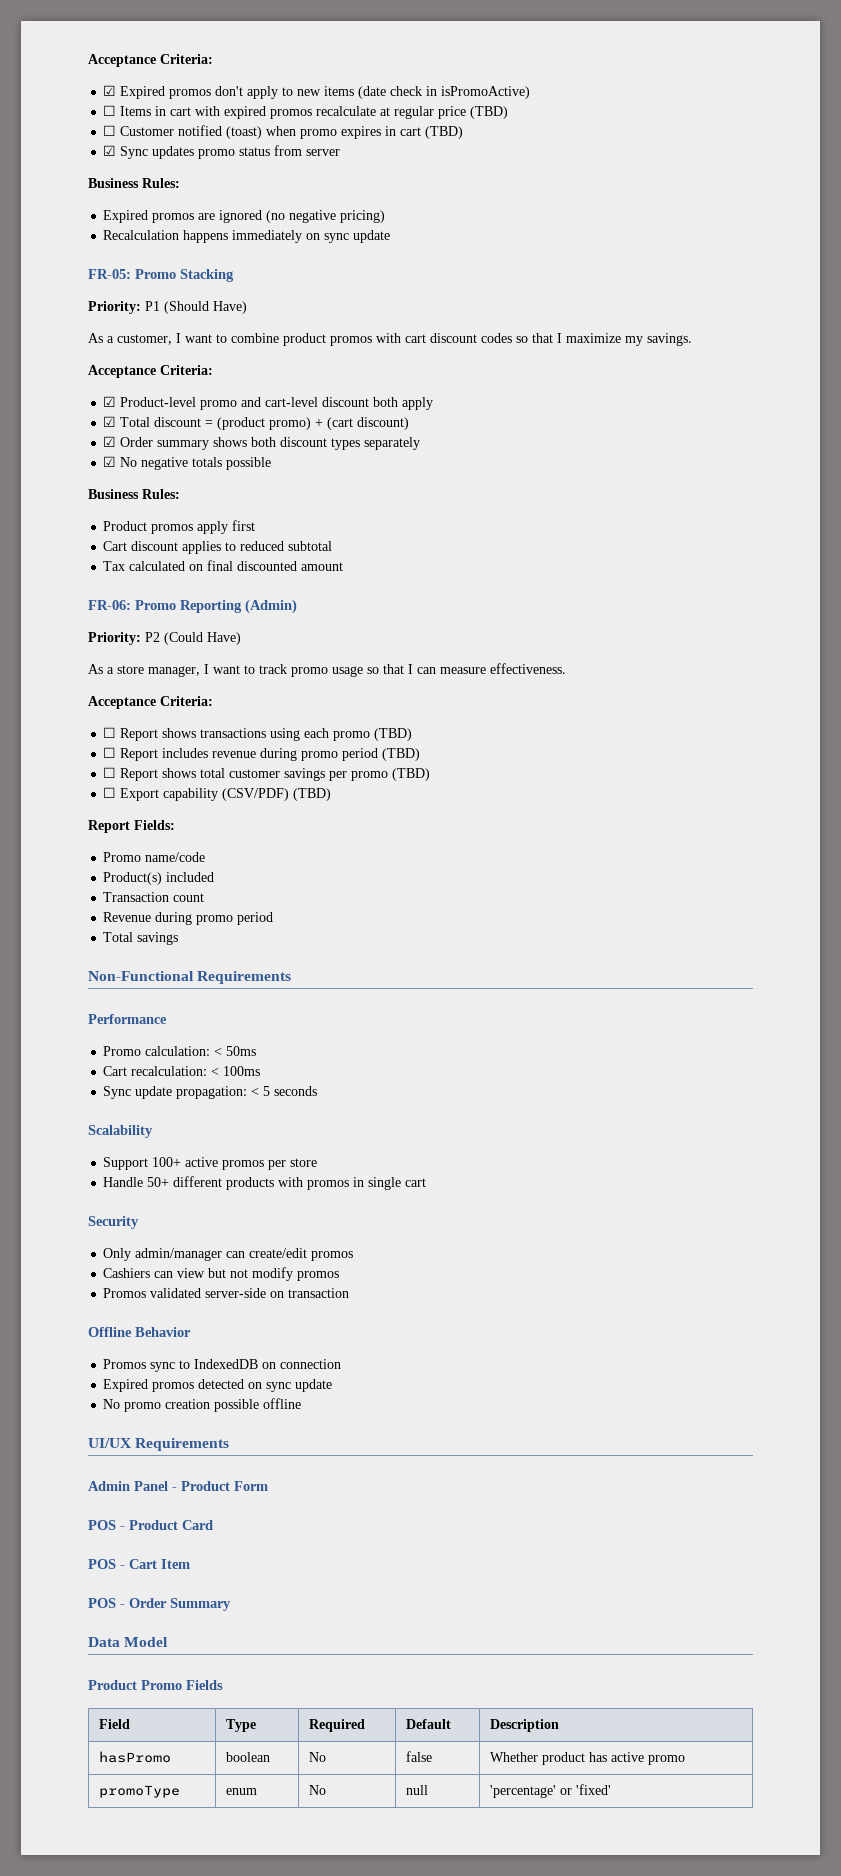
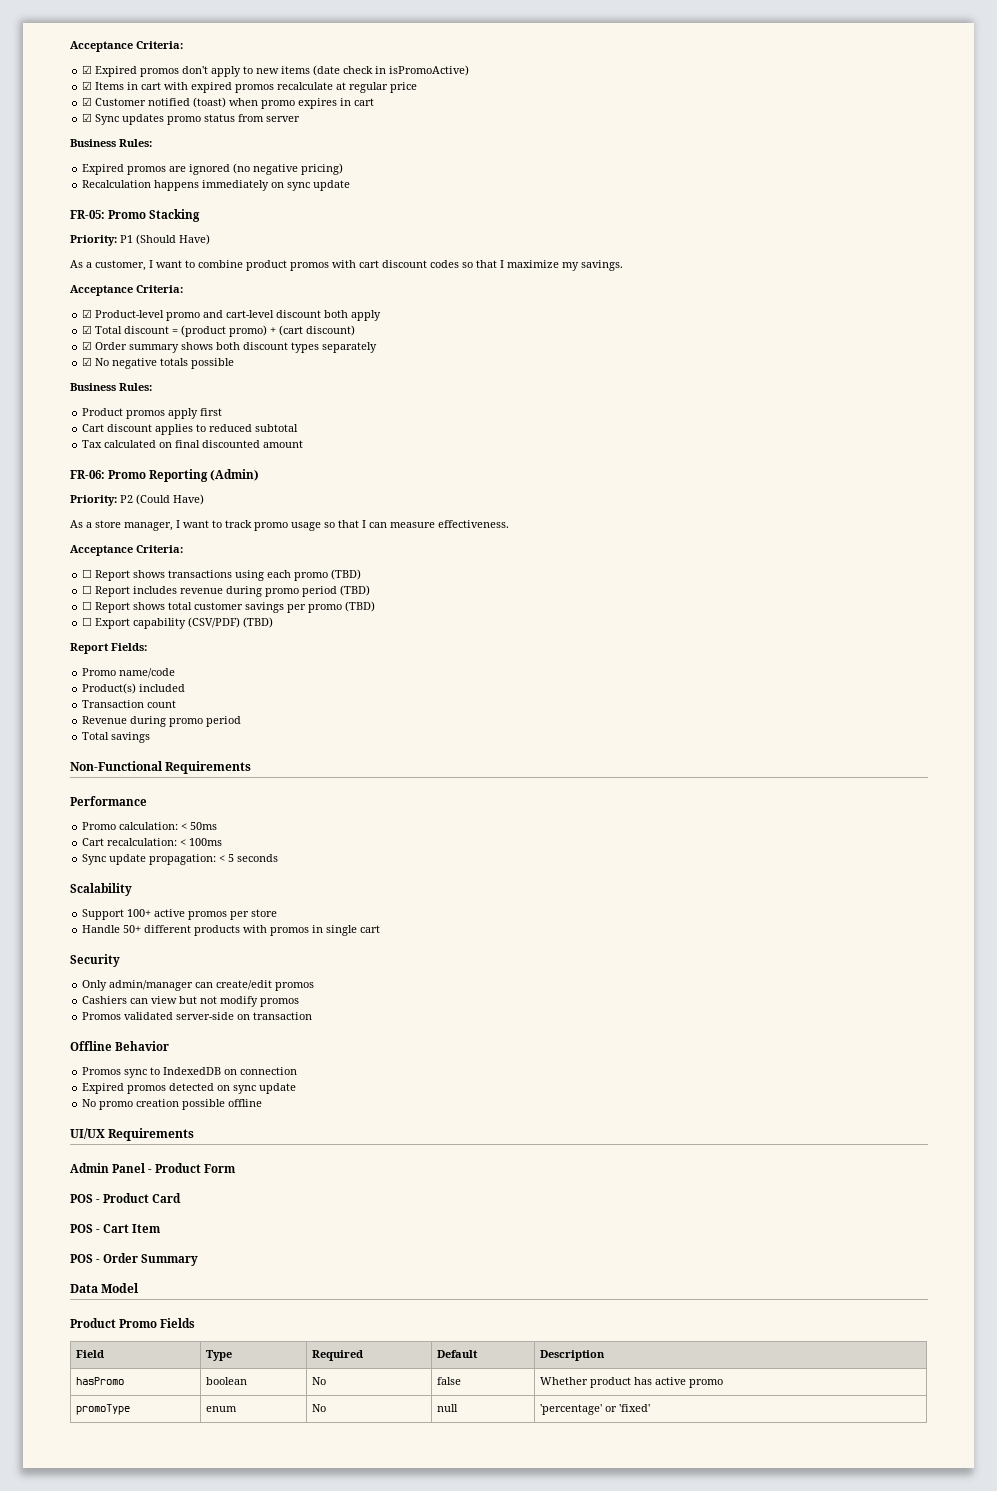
- ☐ Items in cart with expired promos recalculate at regular price (TBD)
- ☐ Customer notified (toast) when promo expires in cart (TBD)
+ ☑ Items in cart with expired promos recalculate at regular price
+ ☑ Customer notified (toast) when promo expires in cart

